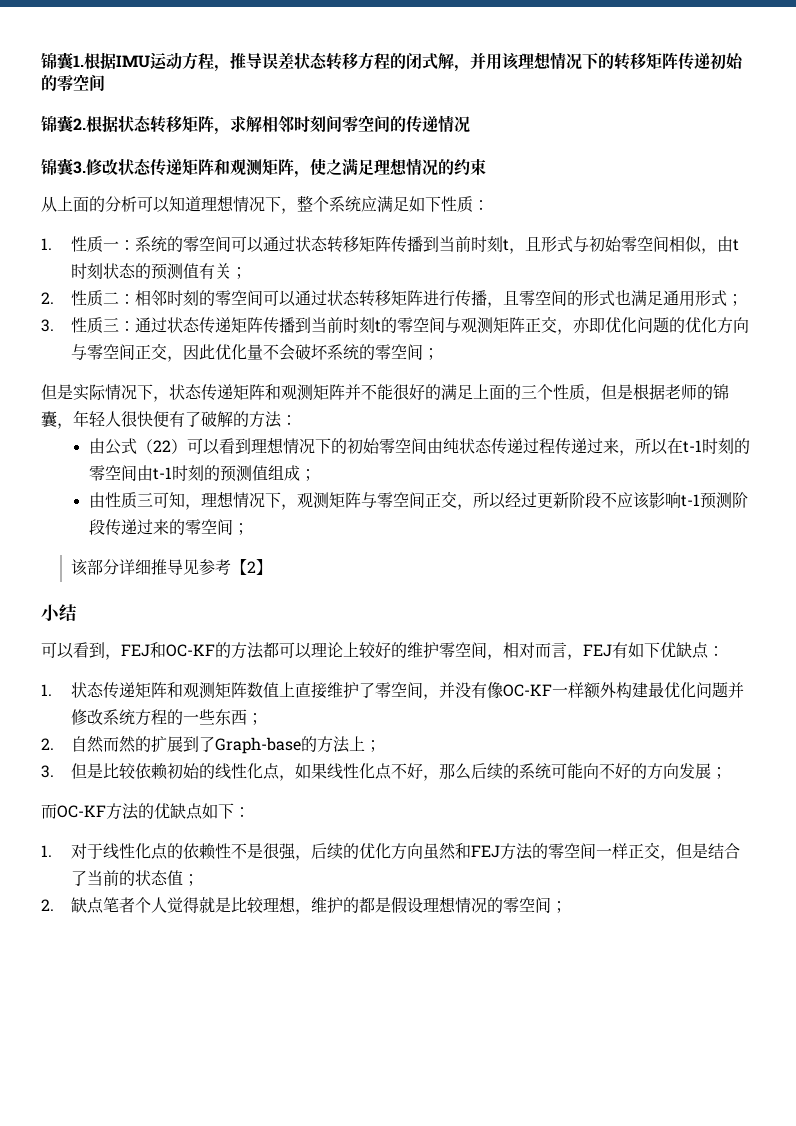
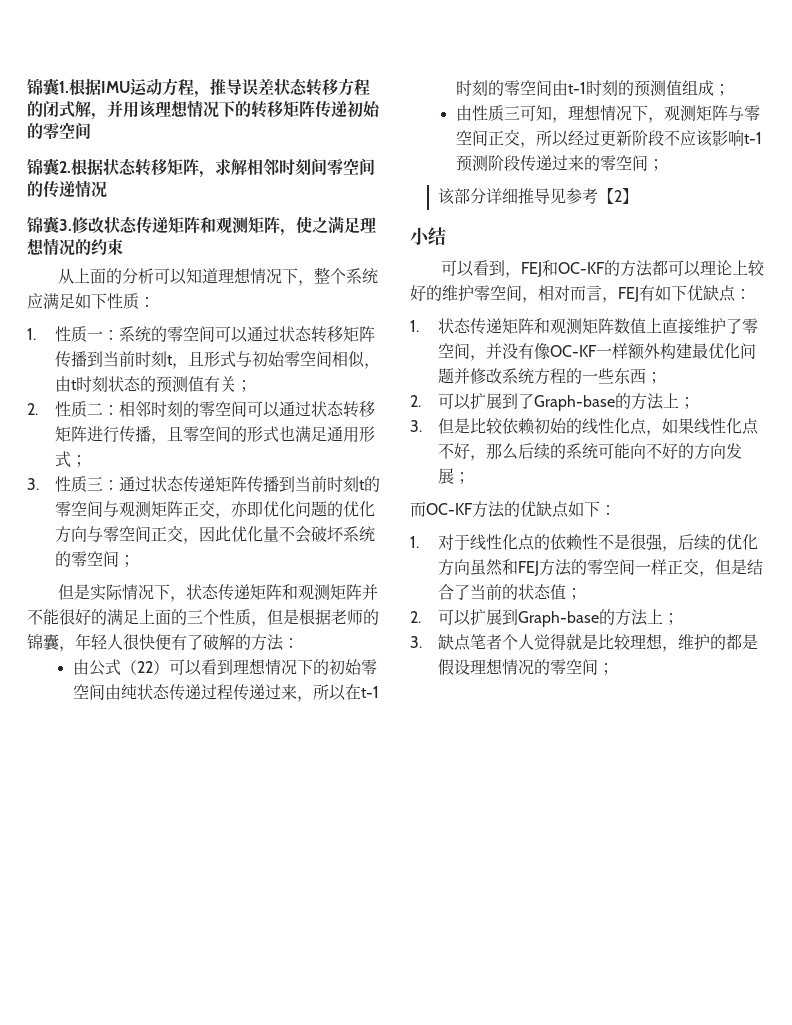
- 2.自然而然的扩展到了Graph-base的方法上；
+ 2.可以扩展到了Graph-base的方法上；
- 2.缺点笔者个人觉得就是比较理想，维护的都是假设理想情况的零空间；
+ 2.可以扩展到Graph-base的方法上；
+ 3.缺点笔者个人觉得就是比较理想，维护的都是假设理想情况的零空间；

